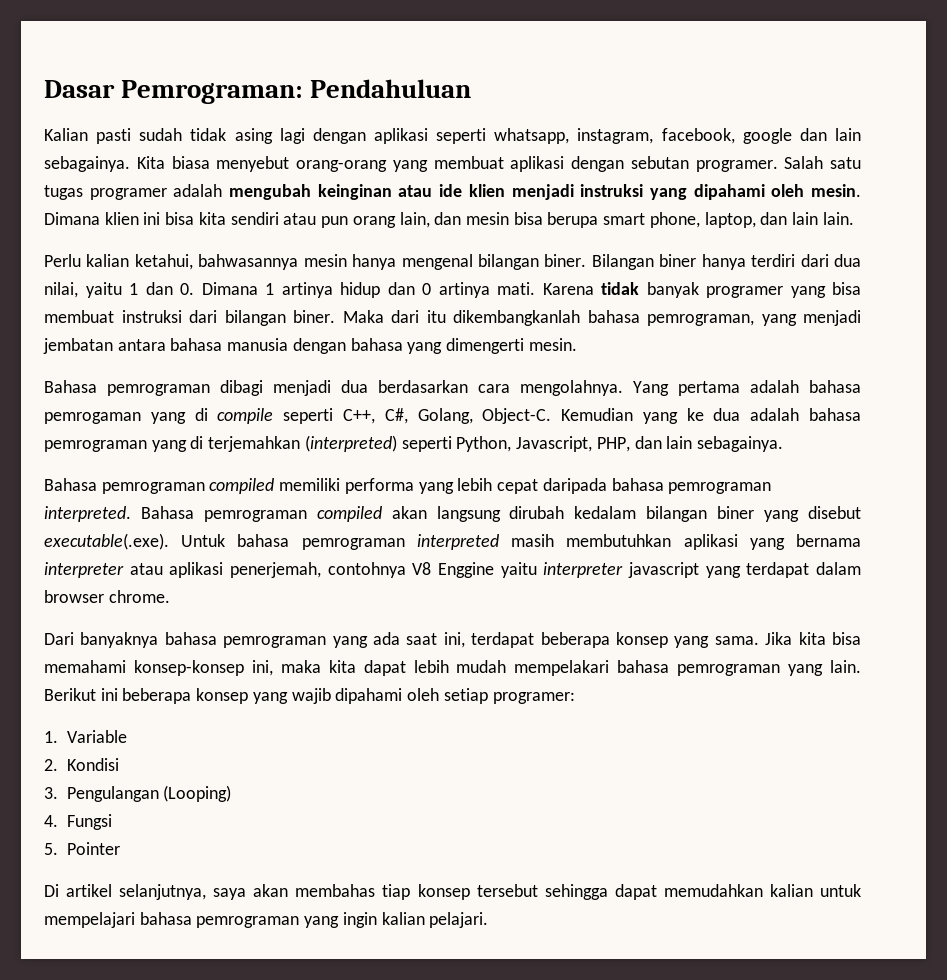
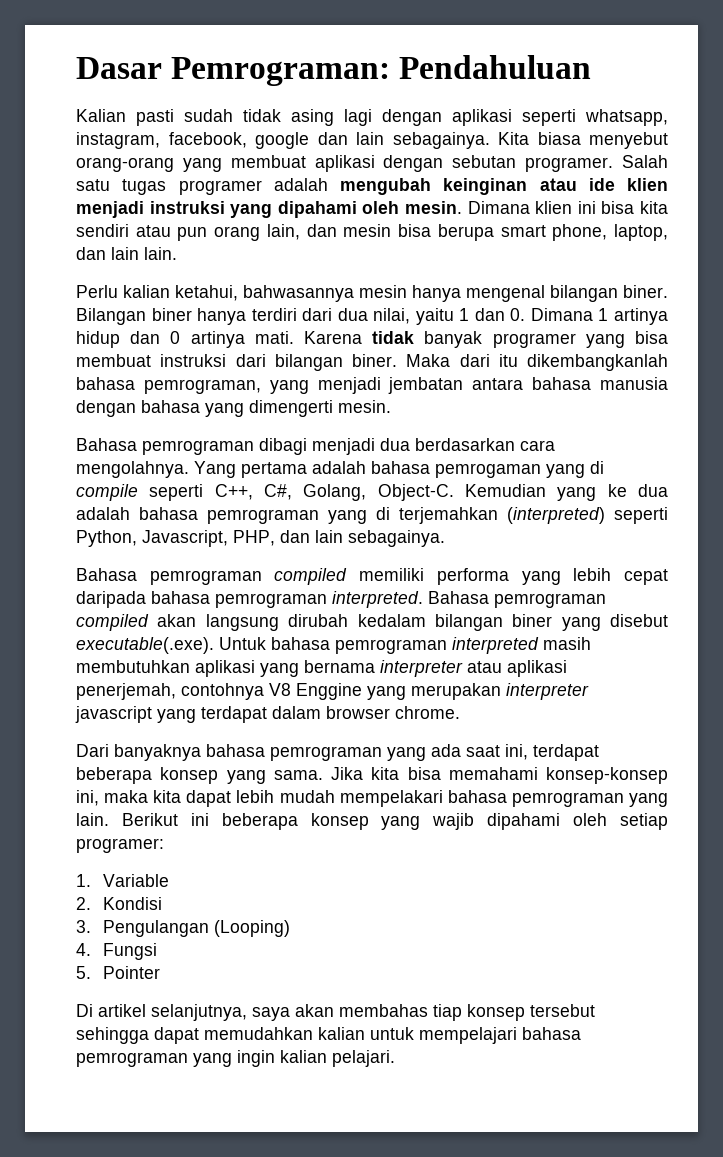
- Bahasa pemrograman compiled akan langsung dirubah kedalam bilangan biner yang disebut executable(.exe). Untuk bahasa pemrograman interpreted masih membutuhkan aplikasi yang bernama interpreter atau aplikasi penerjemah, contohnya V8 Enggine yaitu interpreter javascript yang terdapat dalam browser chrome.
+ Bahasa pemrograman compiled akan langsung dirubah kedalam bilangan biner yang disebut executable(.exe). Untuk bahasa pemrograman interpreted masih membutuhkan aplikasi yang bernama interpreter atau aplikasi penerjemah, contohnya V8 Enggine yang merupakan interpreter javascript yang terdapat dalam browser chrome.

